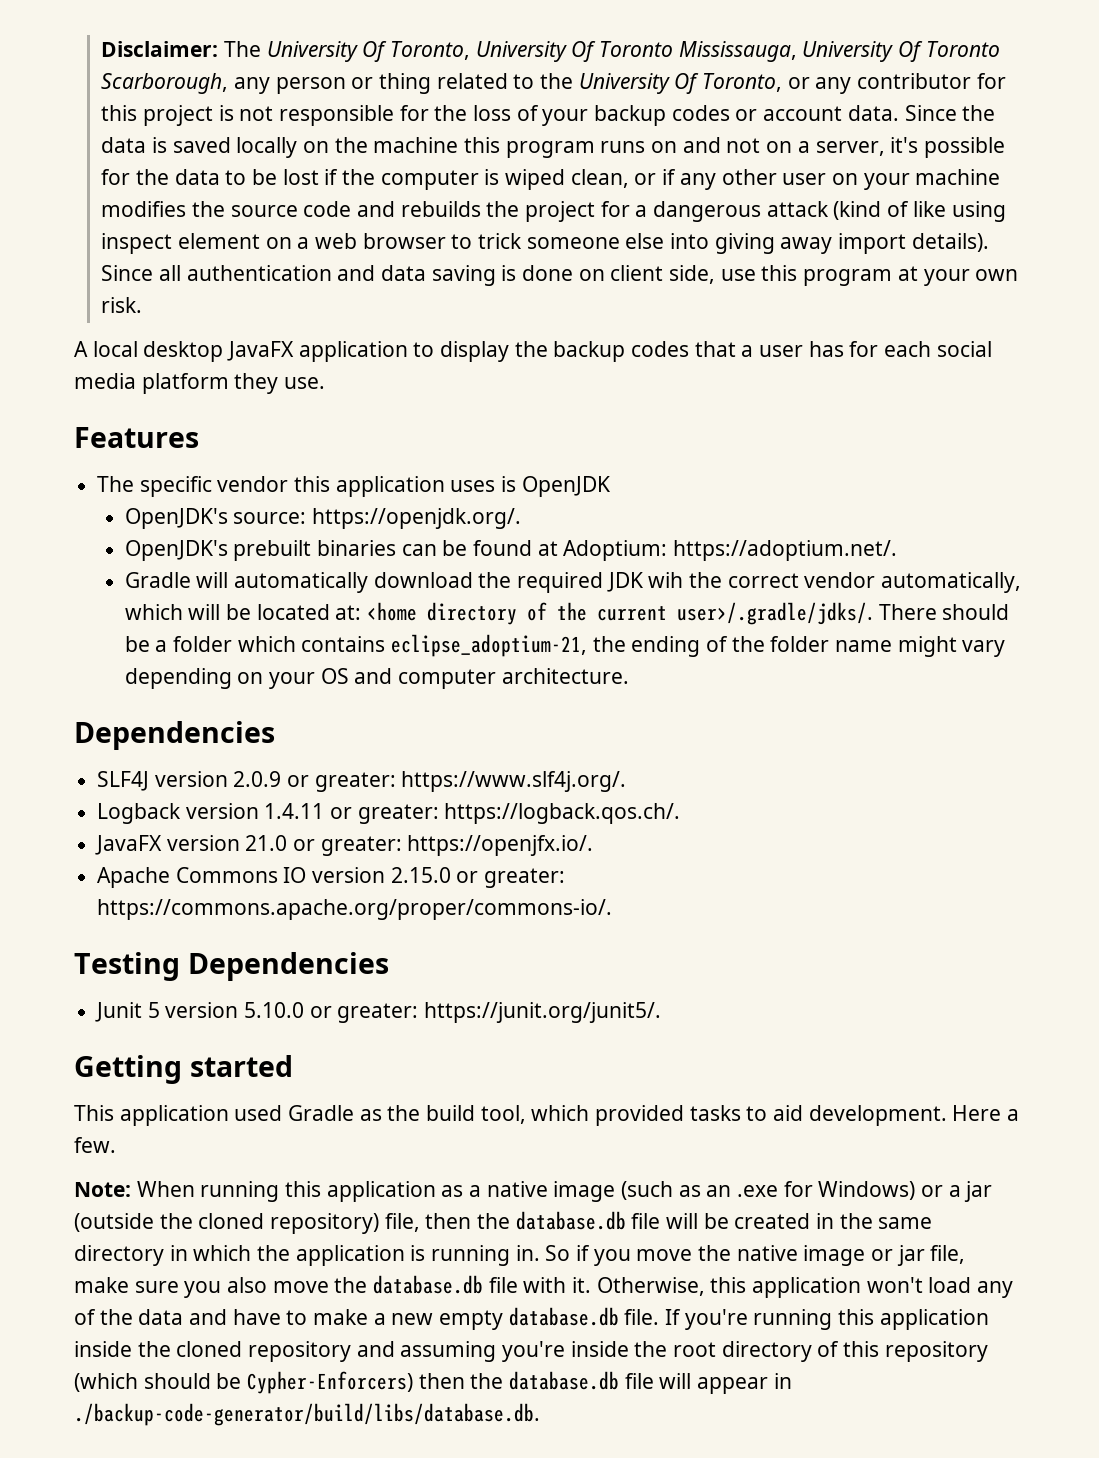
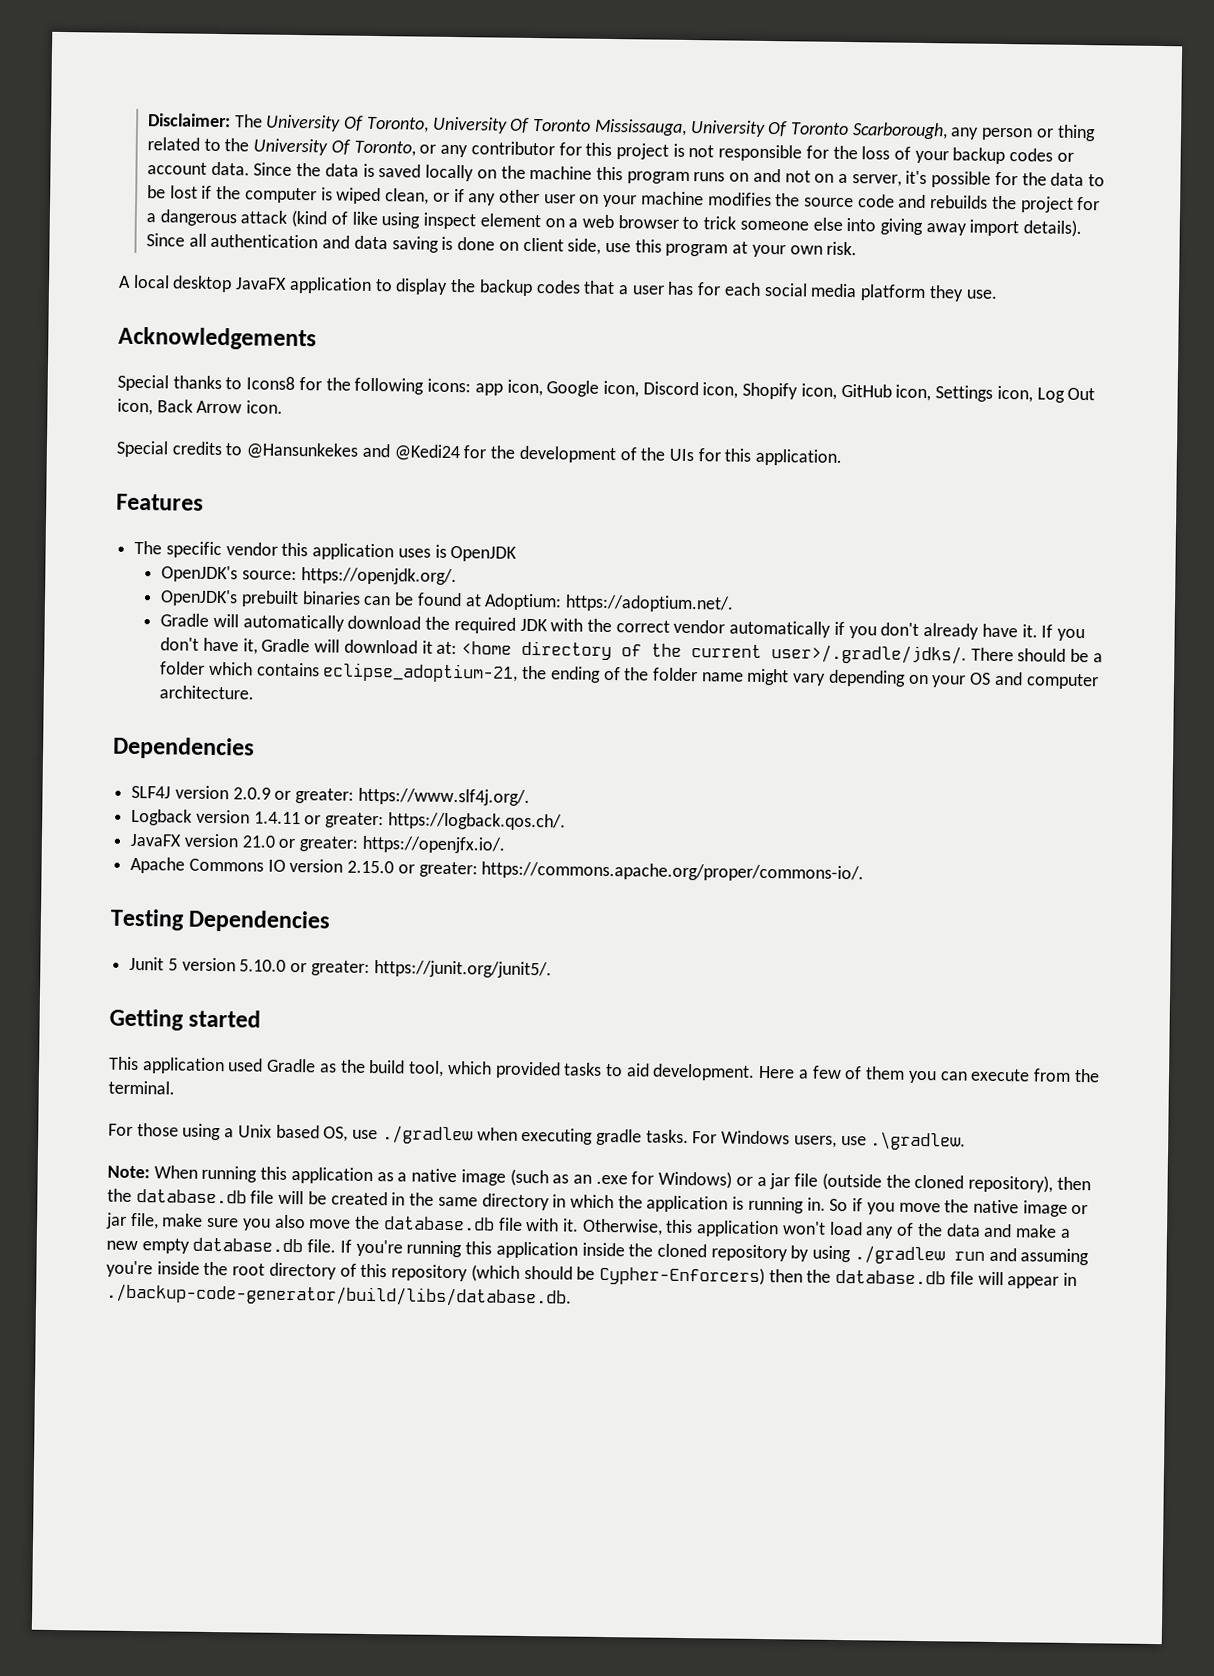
+ Acknowledgements
+ Special thanks to Icons8 for the following icons: app icon, Google icon, Discord icon, Shopify icon, GitHub icon, Settings icon, Log Out icon, Back Arrow icon.
+ Special credits to @Hansunkekes and @Kedi24 for the development of the UIs for this application.
- Gradle will automatically download the required JDK wih the correct vendor automatically, which will be located at: <home directory of the current user>/.gradle/jdks/. There should be a folder which contains eclipse_adoptium-21, the ending of the folder name might vary depending on your OS and computer architecture.
+ Gradle will automatically download the required JDK with the correct vendor automatically if you don't already have it. If you don't have it, Gradle will download it at: <home directory of the current user>/.gradle/jdks/. There should be a folder which contains eclipse_adoptium-21, the ending of the folder name might vary depending on your OS and computer architecture.
- Here a few.
+ Here a few of them you can execute from the terminal.
+ For those using a Unix based OS, use ./gradlew when executing gradle tasks. For Windows users, use .\gradlew.
- Note: When running this application as a native image (such as an .exe for Windows) or a jar (outside the cloned repository) file, then the database.db file will be created in the same directory in which the application is running in.
+ Note: When running this application as a native image (such as an .exe for Windows) or a jar file (outside the cloned repository), then the database.db file will be created in the same directory in which the application is running in.
- Otherwise, this application won't load any of the data and have to make a new empty database.db file.
+ Otherwise, this application won't load any of the data and make a new empty database.db file.
- If you're running this application inside the cloned repository and assuming you're inside the root directory of this repository (which should be Cypher-Enforcers) then the database.db file will appear in ./backup-code-generator/build/libs/database.db.
+ If you're running this application inside the cloned repository by using ./gradlew run and assuming you're inside the root directory of this repository (which should be Cypher-Enforcers) then the database.db file will appear in ./backup-code-generator/build/libs/database.db.

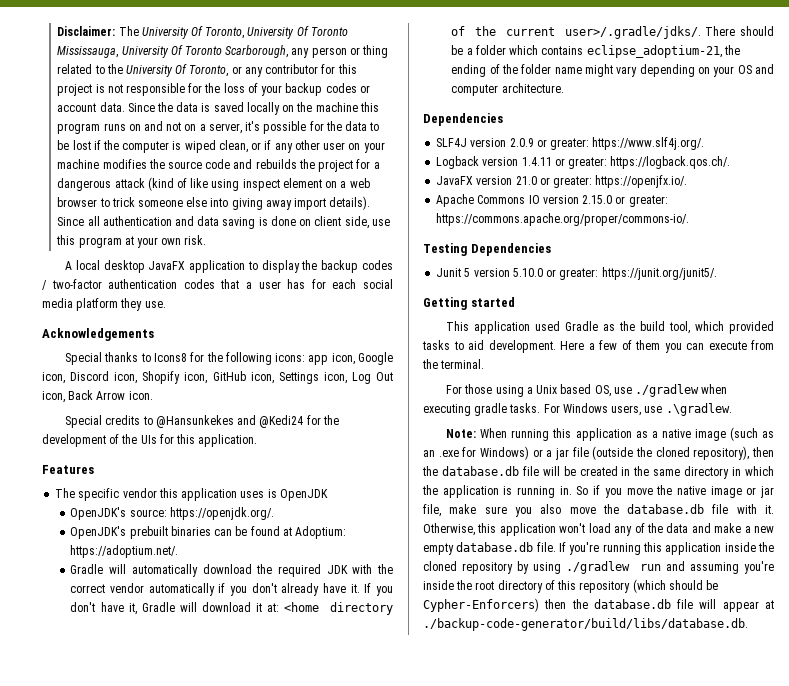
- A local desktop JavaFX application to display the backup codes that a user has for each social media platform they use.
+ A local desktop JavaFX application to display the backup codes / two-factor authentication codes that a user has for each social media platform they use.
- If you're running this application inside the cloned repository by using ./gradlew run and assuming you're inside the root directory of this repository (which should be Cypher-Enforcers) then the database.db file will appear in ./backup-code-generator/build/libs/database.db.
+ If you're running this application inside the cloned repository by using ./gradlew run and assuming you're inside the root directory of this repository (which should be Cypher-Enforcers) then the database.db file will appear at ./backup-code-generator/build/libs/database.db.

